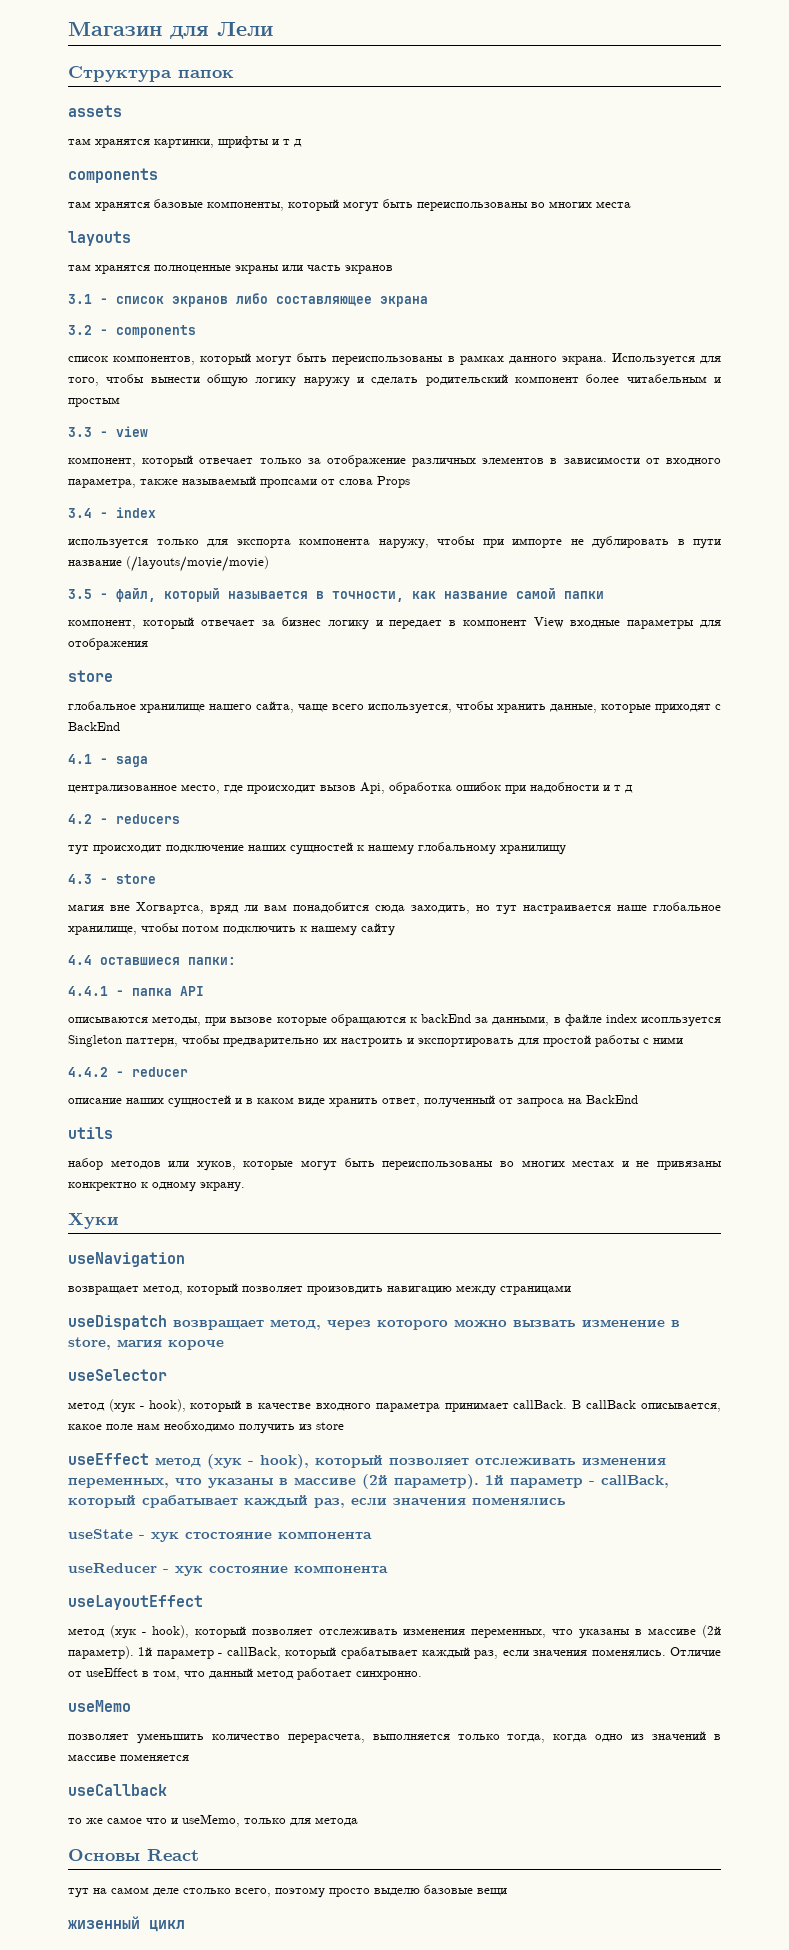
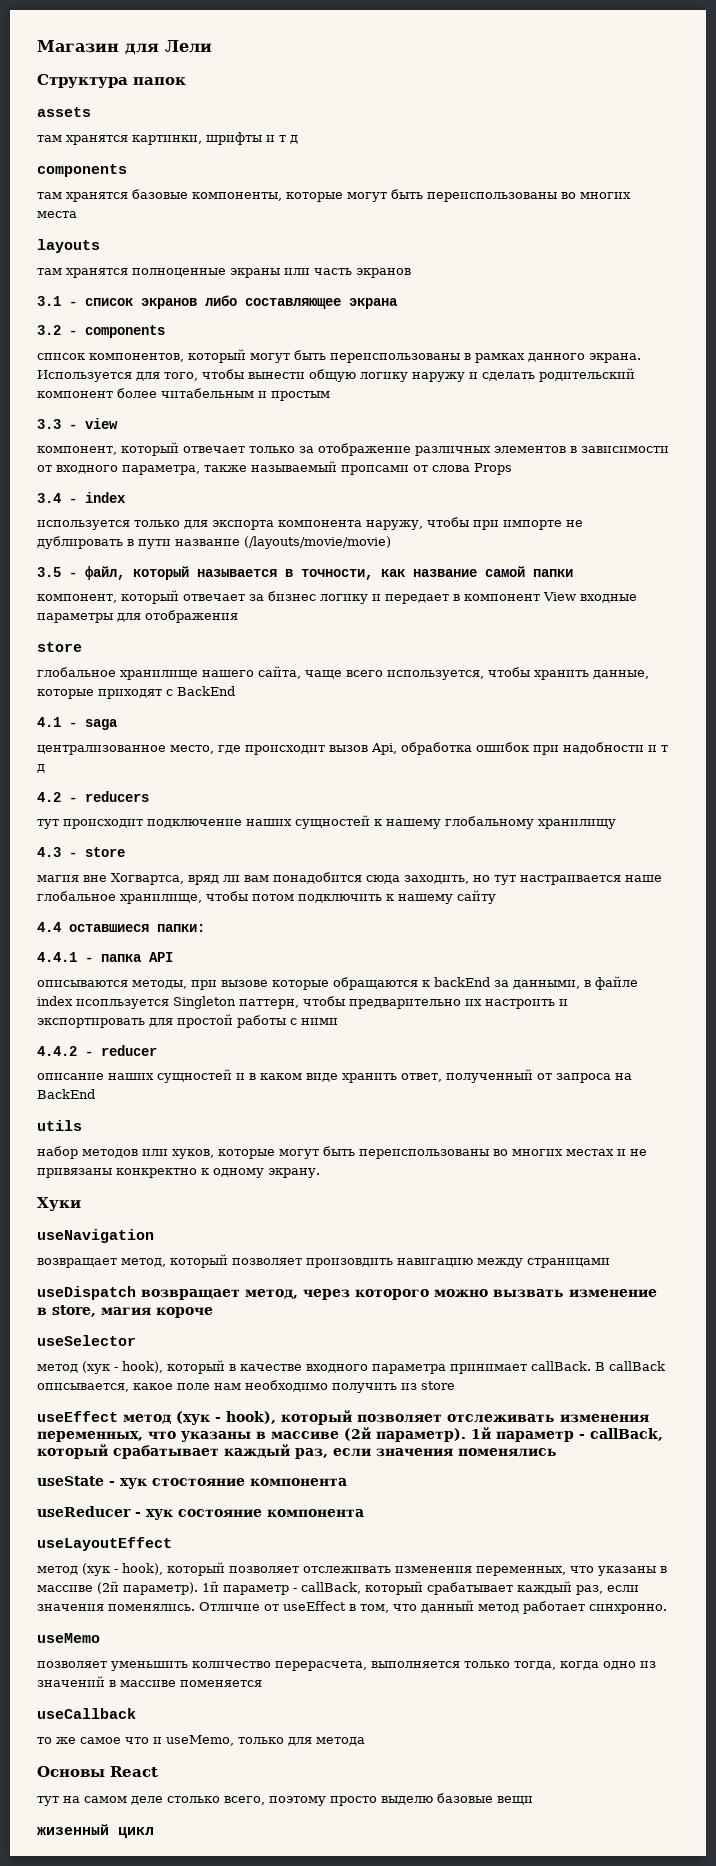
- там хранятся базовые компоненты, который могут быть переиспользованы во многих места
+ там хранятся базовые компоненты, которые могут быть переиспользованы во многих места

